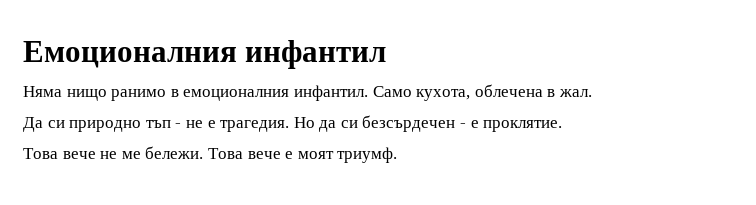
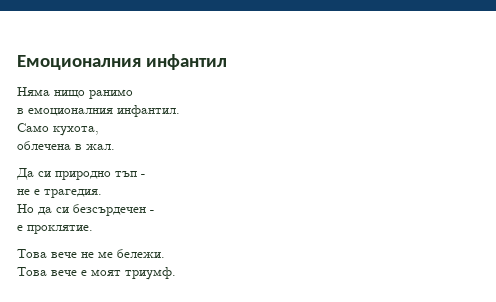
- Няма нищо ранимо в емоционалния инфантил. Само кухота, облечена в жал.
+ Няма нищо ранимо
+ в емоционалния инфантил.
+ Само кухота,
+ облечена в жал.
- Да си природно тъп - не е трагедия. Но да си безсърдечен - е проклятие.
+ Да си природно тъп -
+ не е трагедия.
+ Но да си безсърдечен -
+ е проклятие.
- Това вече не ме бележи. Това вече е моят триумф.
+ Това вече не ме бележи.
+ Това вече е моят триумф.

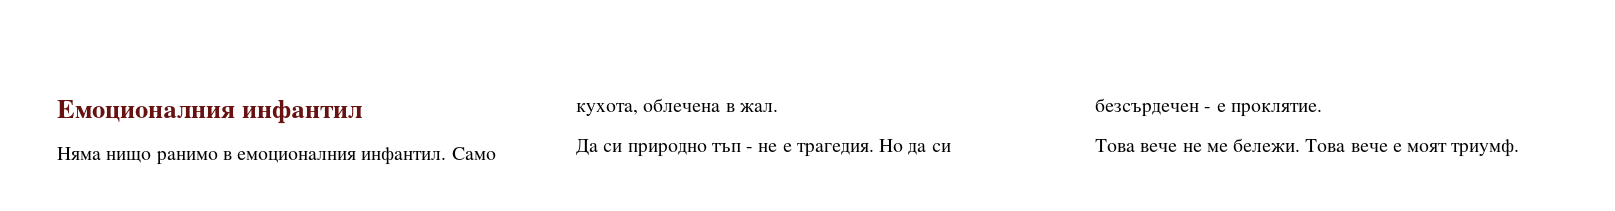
- Няма нищо ранимо
- в емоционалния инфантил.
- Само кухота,
- облечена в жал.
+ Няма нищо ранимо в емоционалния инфантил. Само кухота, облечена в жал.
- Да си природно тъп -
- не е трагедия.
- Но да си безсърдечен -
- е проклятие.
+ Да си природно тъп - не е трагедия. Но да си безсърдечен - е проклятие.
- Това вече не ме бележи.
- Това вече е моят триумф.
+ Това вече не ме бележи. Това вече е моят триумф.

